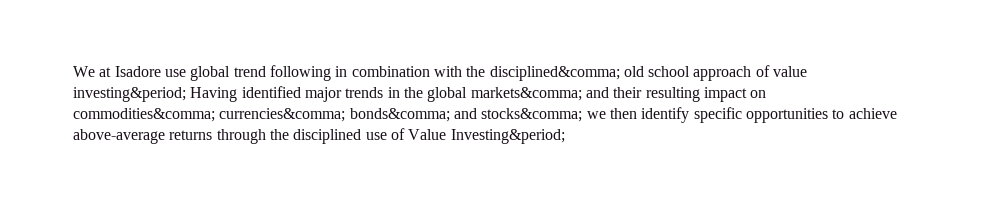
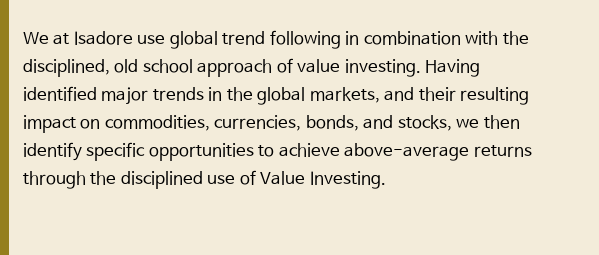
- We at Isadore use global trend following in combination with the disciplined&comma; old school approach of value investing&period; Having identified major trends in the global markets&comma; and their resulting impact on commodities&comma; currencies&comma; bonds&comma; and stocks&comma; we then identify specific opportunities to achieve above-average returns through the disciplined use of Value Investing&period;
+ We at Isadore use global trend following in combination with the disciplined, old school approach of value investing. Having identified major trends in the global markets, and their resulting impact on commodities, currencies, bonds, and stocks, we then identify specific opportunities to achieve above-average returns through the disciplined use of Value Investing.

